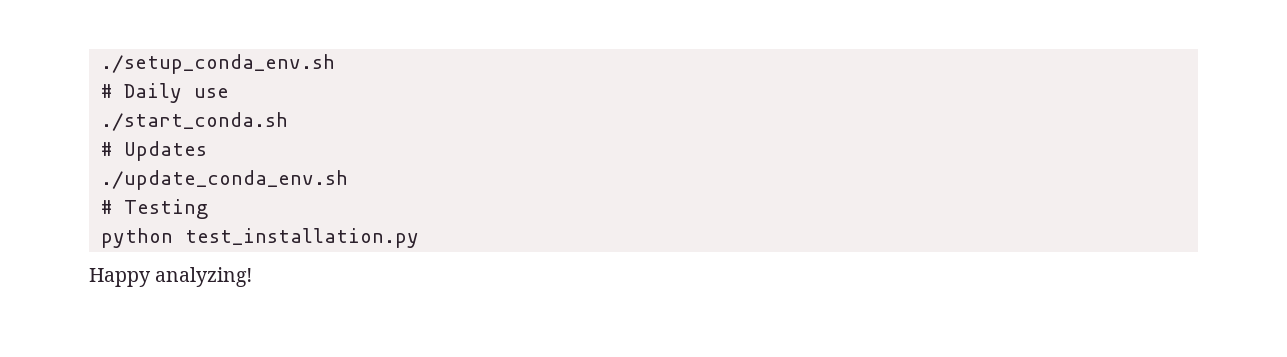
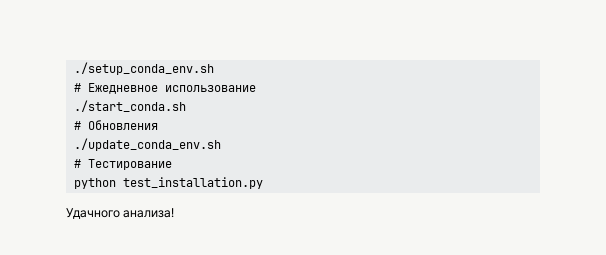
- # Daily use
+ # Ежедневное использование
- # Updates
+ # Обновления
- # Testing
+ # Тестирование
- Happy analyzing!
+ Удачного анализа!

